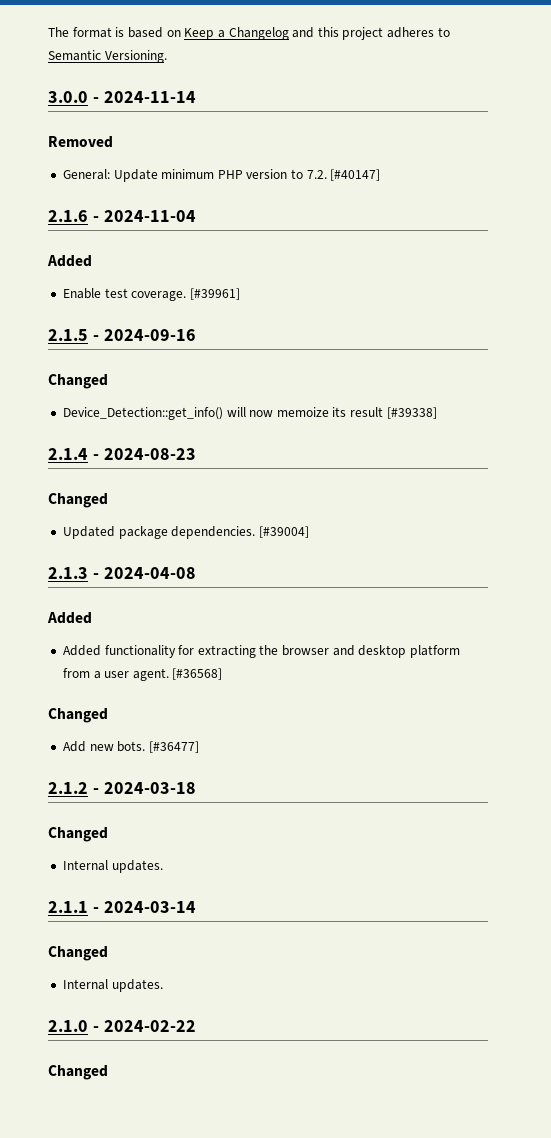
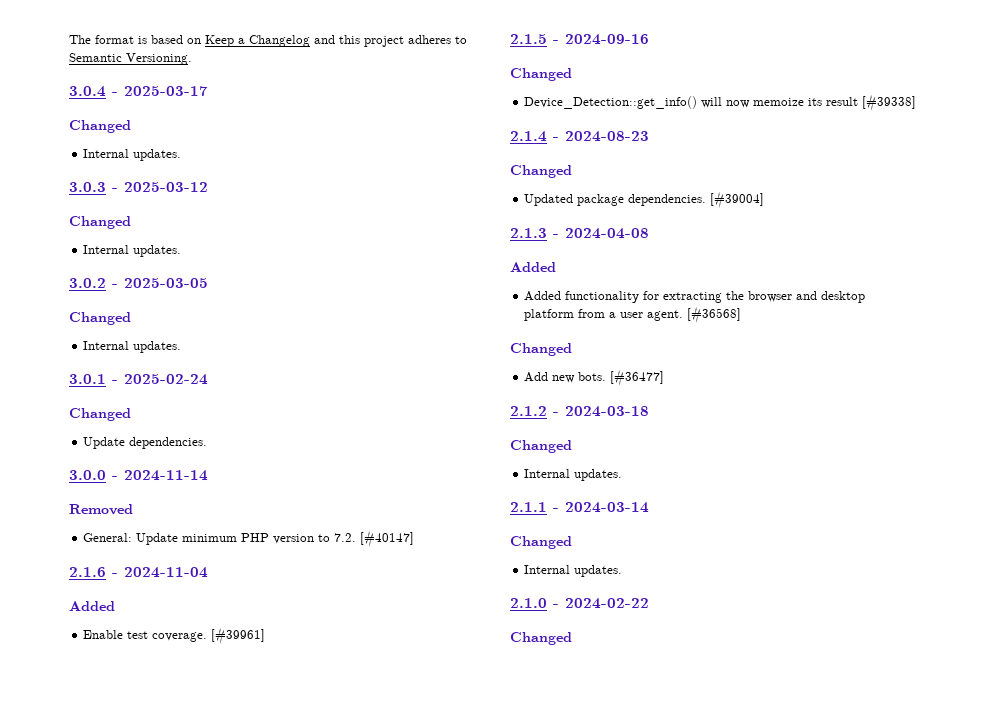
+ 3.0.4 - 2025-03-17
+ Changed
+ Internal updates.
+ 3.0.3 - 2025-03-12
+ Changed
+ Internal updates.
+ 3.0.2 - 2025-03-05
+ Changed
+ Internal updates.
+ 3.0.1 - 2025-02-24
+ Changed
+ Update dependencies.

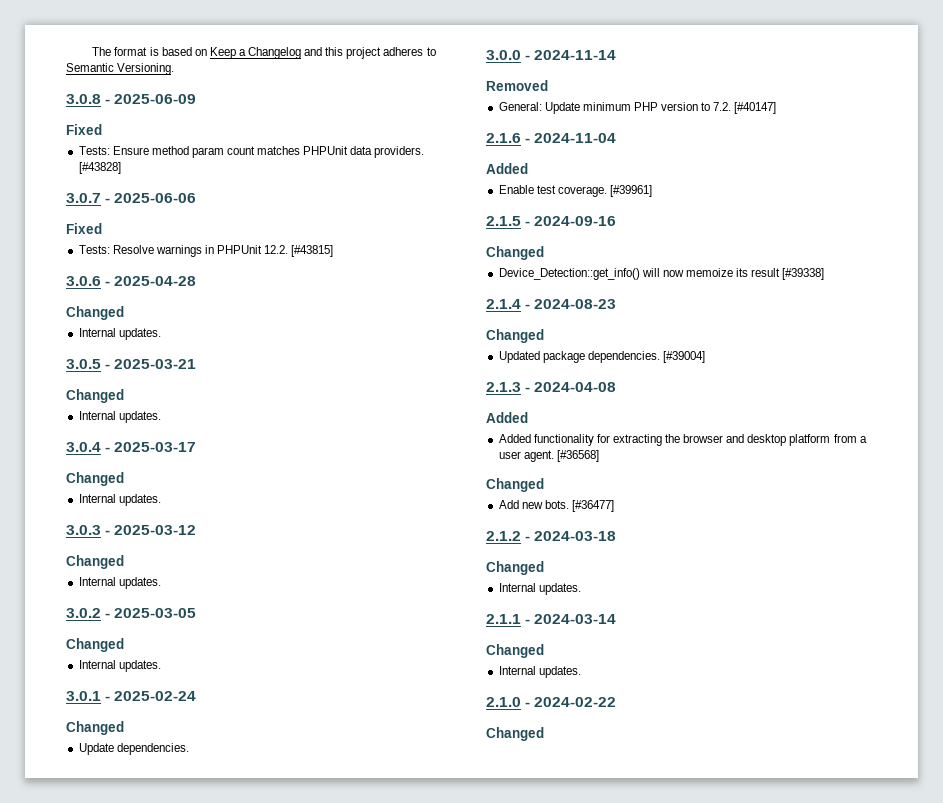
+ 3.0.8 - 2025-06-09
+ Fixed
+ Tests: Ensure method param count matches PHPUnit data providers. [#43828]
+ 3.0.7 - 2025-06-06
+ Fixed
+ Tests: Resolve warnings in PHPUnit 12.2. [#43815]
+ 3.0.6 - 2025-04-28
+ Changed
+ Internal updates.
+ 3.0.5 - 2025-03-21
+ Changed
+ Internal updates.

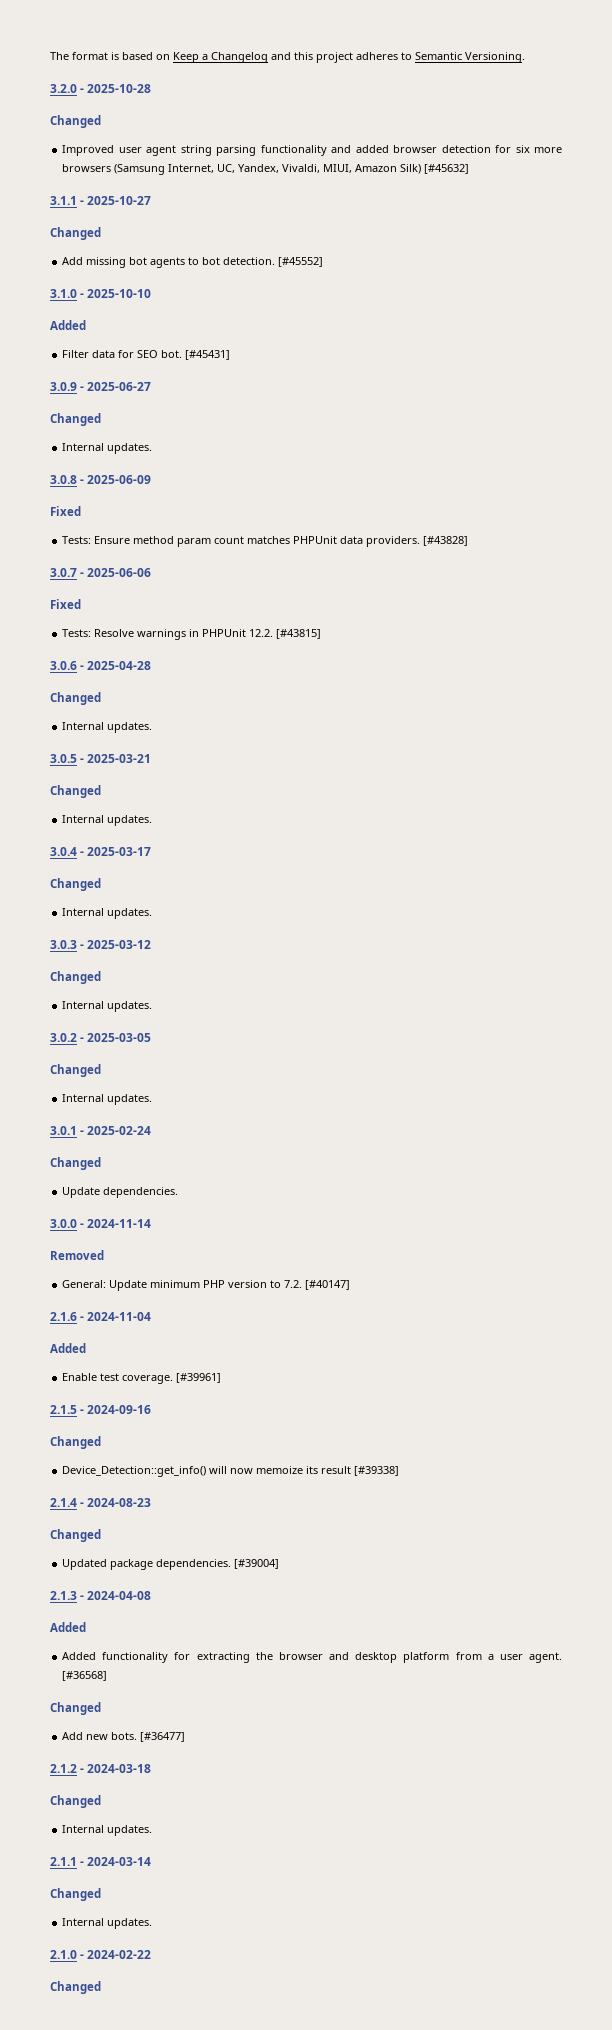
+ 3.2.0 - 2025-10-28
+ Changed
+ Improved user agent string parsing functionality and added browser detection for six more browsers (Samsung Internet, UC, Yandex, Vivaldi, MIUI, Amazon Silk) [#45632]
+ 3.1.1 - 2025-10-27
+ Changed
+ Add missing bot agents to bot detection. [#45552]
+ 3.1.0 - 2025-10-10
+ Added
+ Filter data for SEO bot. [#45431]
+ 3.0.9 - 2025-06-27
+ Changed
+ Internal updates.

